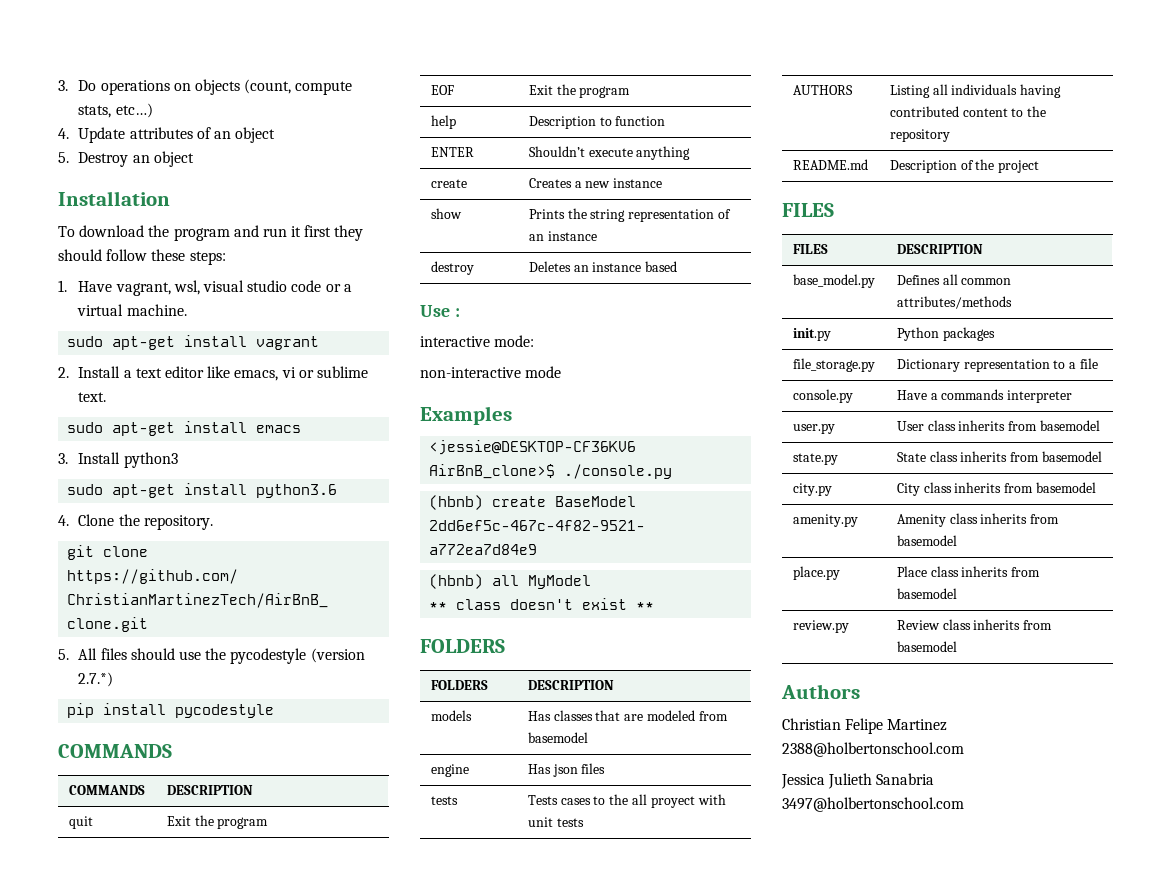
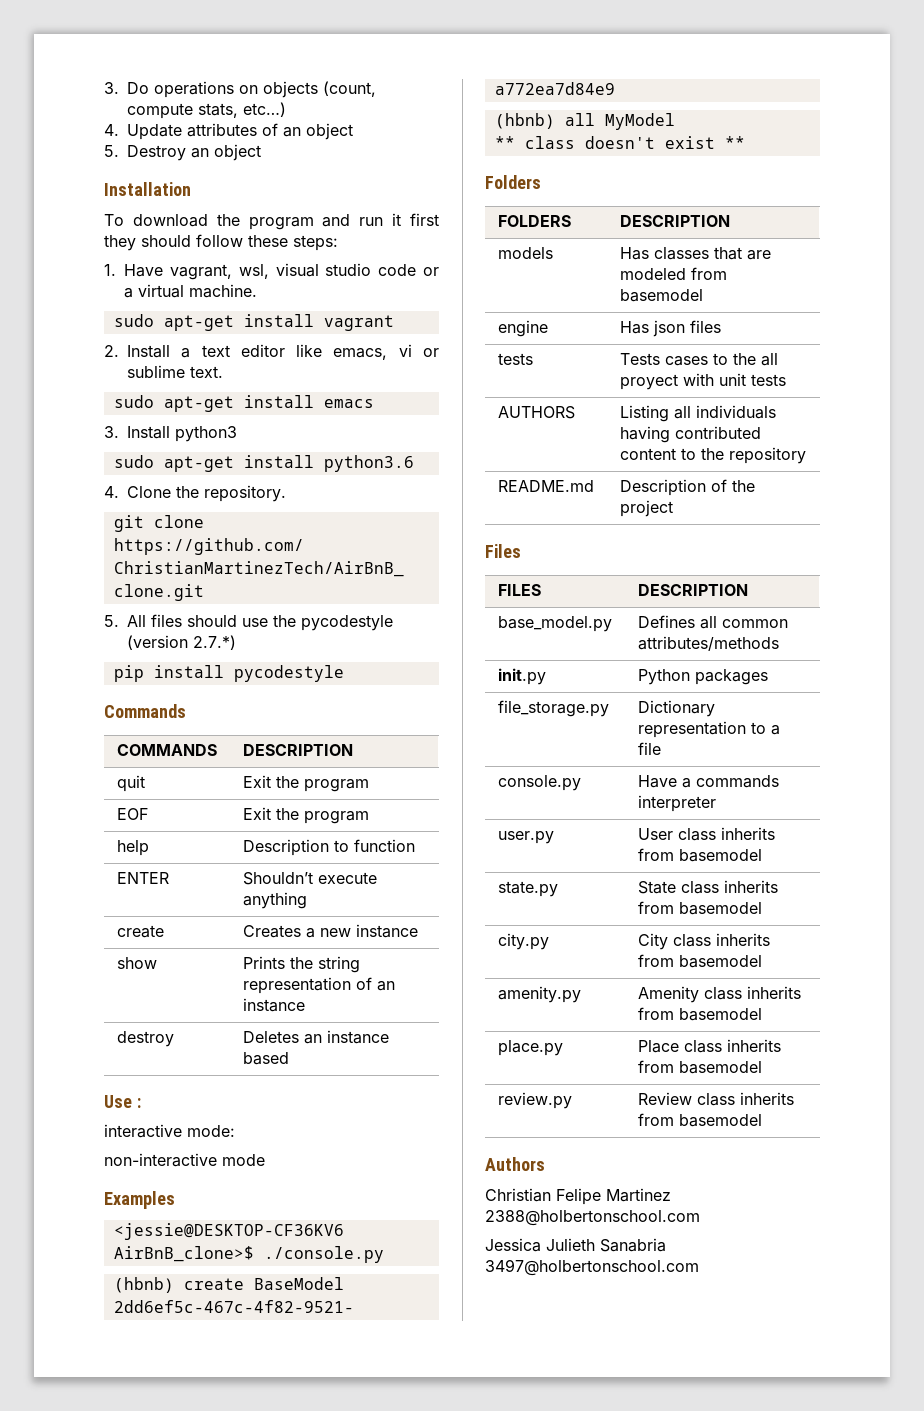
  pip install pycodestyle
- COMMANDS
+ Commands
  ** class doesn't exist **
- FOLDERS
+ Folders
  README.md | Description of the project
- FILES
+ Files

